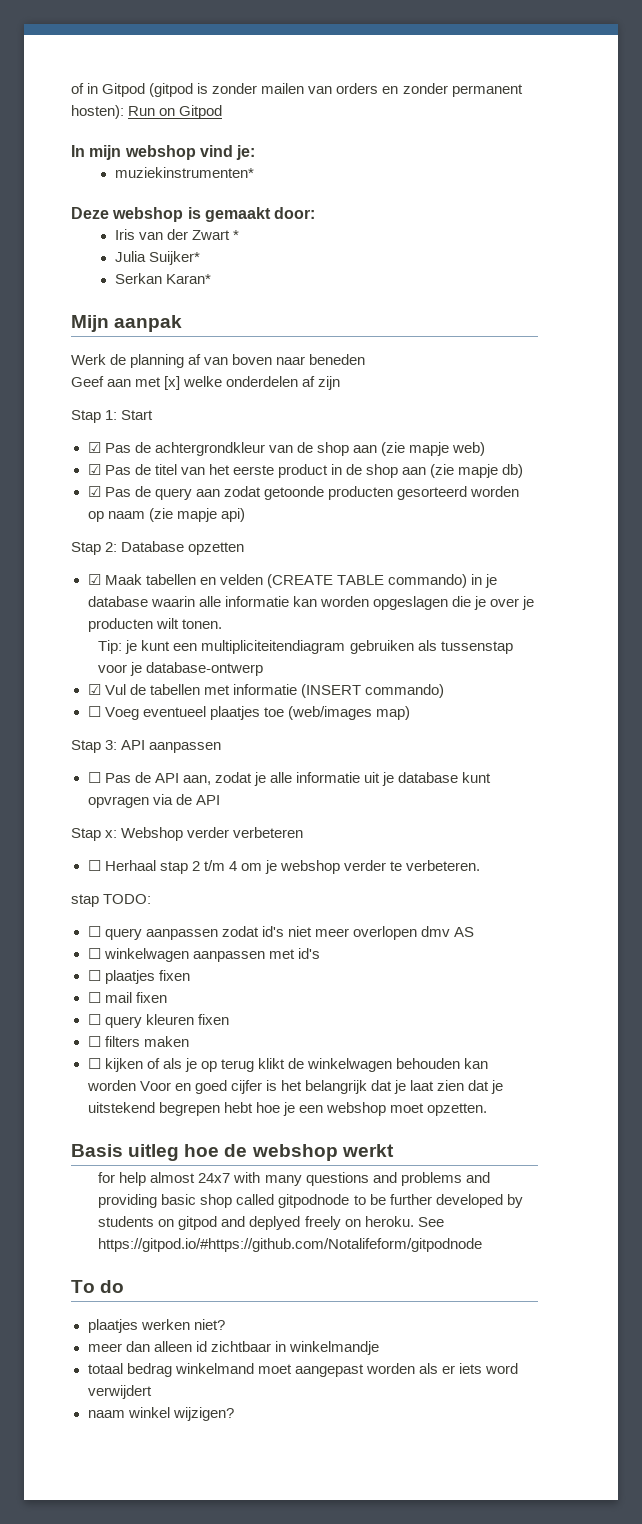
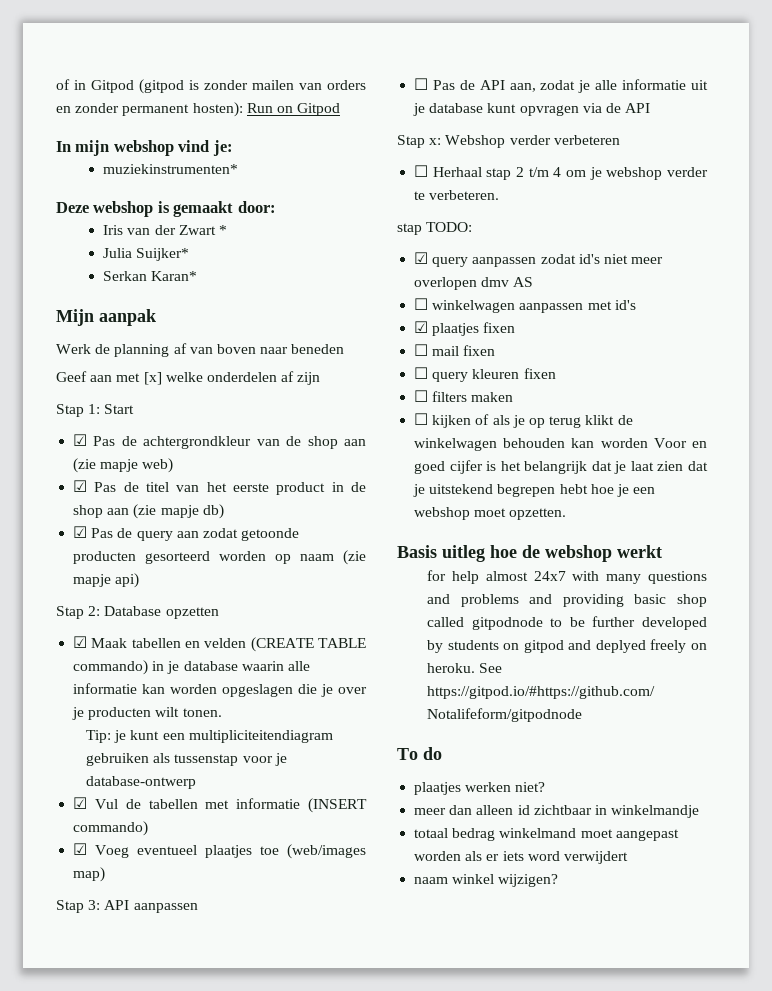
- ☐ Voeg eventueel plaatjes toe (web/images map)
+ ☑ Voeg eventueel plaatjes toe (web/images map)
- ☐ query aanpassen zodat id's niet meer overlopen dmv AS
+ ☑ query aanpassen zodat id's niet meer overlopen dmv AS
- ☐ plaatjes fixen
+ ☑ plaatjes fixen

